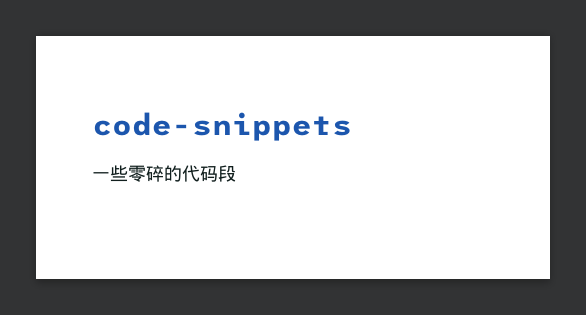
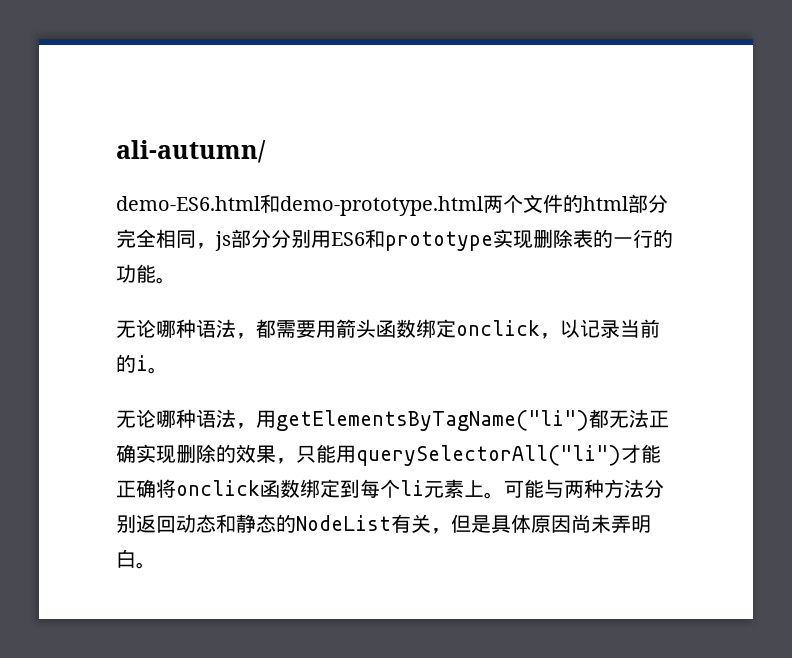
- code-snippets
- 一些零碎的代码段
+ ali-autumn/
+ demo-ES6.html和demo-prototype.html两个文件的html部分完全相同，js部分分别用ES6和prototype实现删除表的一行的功能。
+ 无论哪种语法，都需要用箭头函数绑定onclick，以记录当前的i。
+ 无论哪种语法，用getElementsByTagName("li")都无法正确实现删除的效果，只能用querySelectorAll("li")才能正确将onclick函数绑定到每个li元素上。可能与两种方法分别返回动态和静态的NodeList有关，但是具体原因尚未弄明白。

